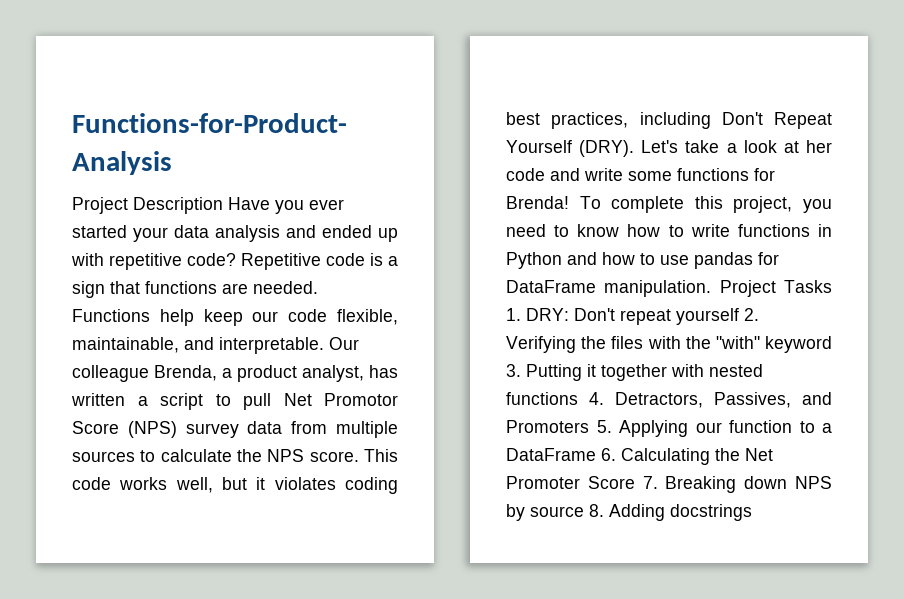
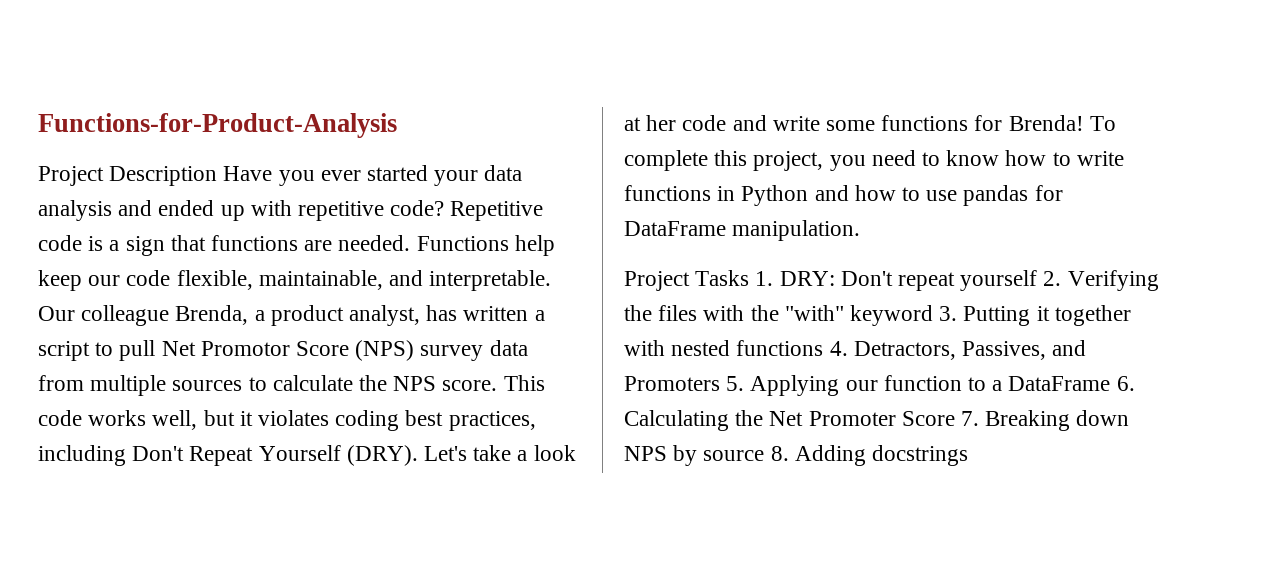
- To complete this project, you need to know how to write functions in Python and how to use pandas for DataFrame manipulation. Project Tasks 1. DRY:
+ To complete this project, you need to know how to write functions in Python and how to use pandas for DataFrame manipulation.
+ Project Tasks 1. DRY:

